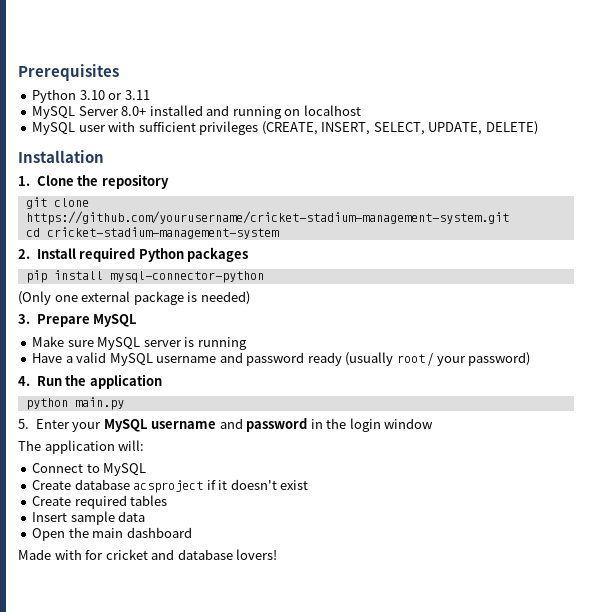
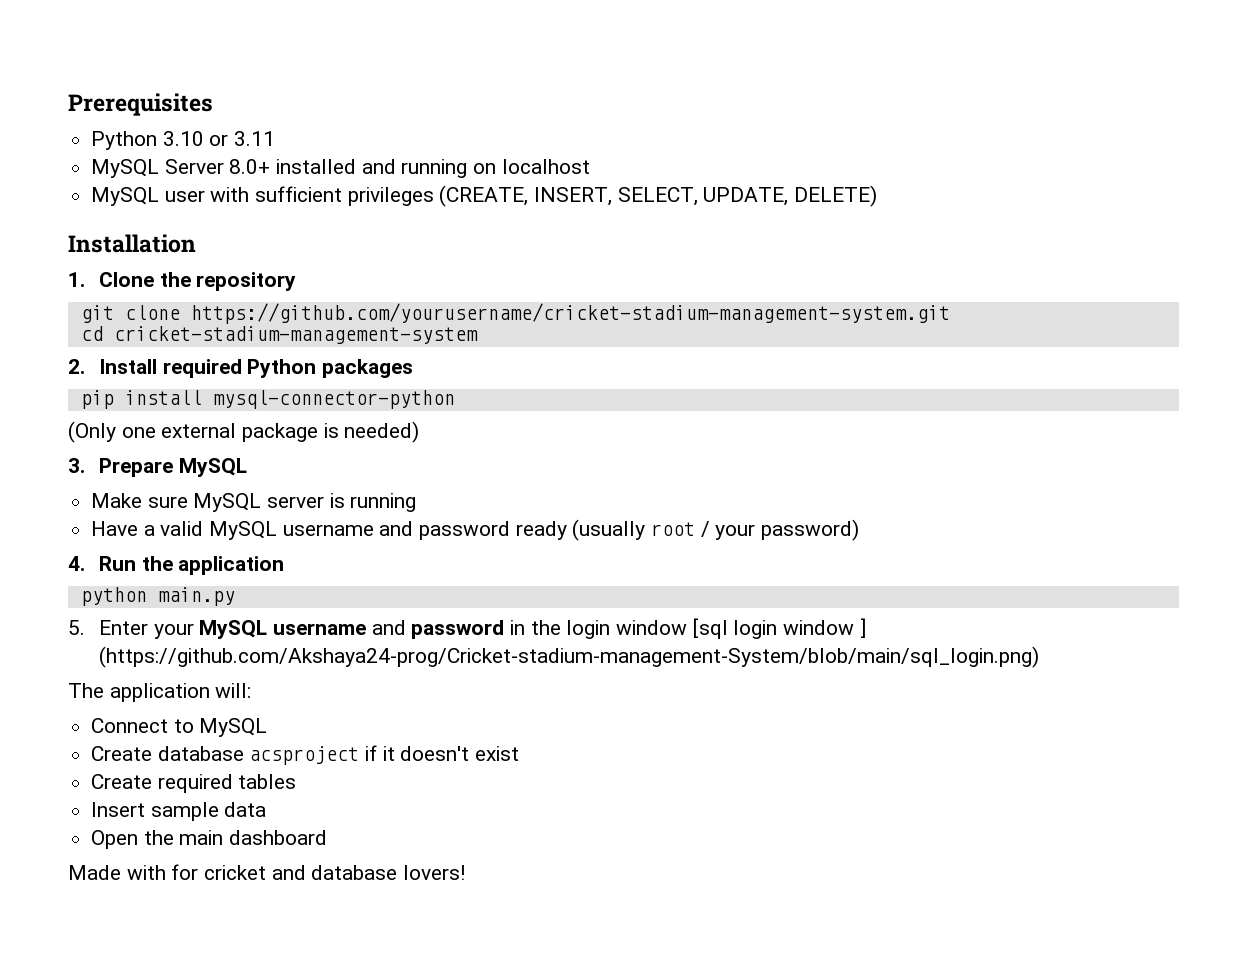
- 5. Enter your MySQL username and password in the login window
+ 5. Enter your MySQL username and password in the login window [sql login window ] (https://github.com/Akshaya24-prog/Cricket-stadium-management-System/blob/main/sql_login.png)

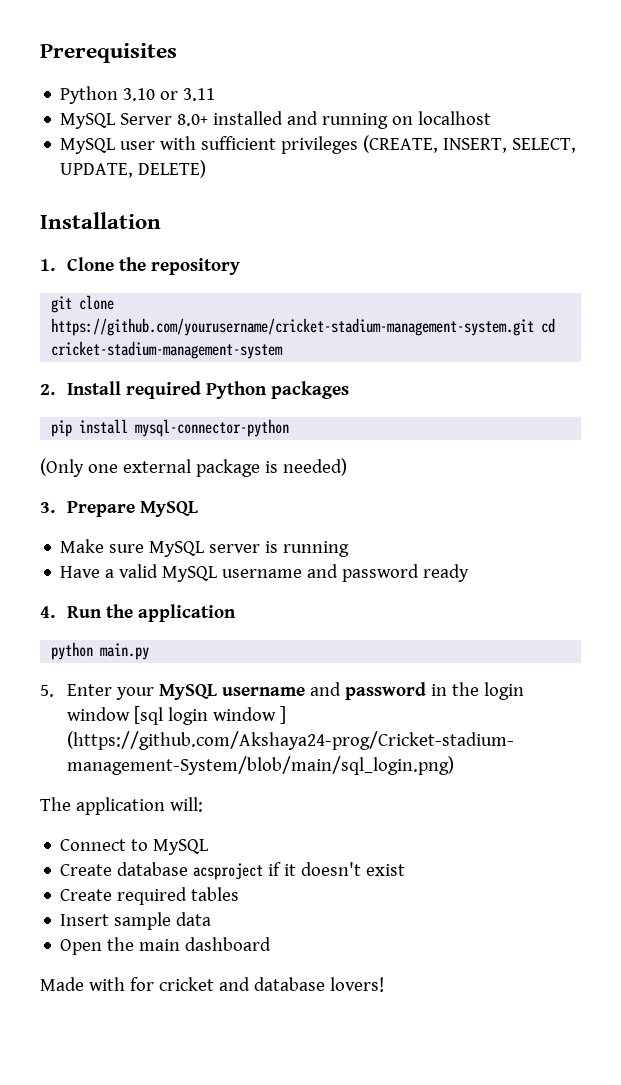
- git clone https://github.com/yourusername/cricket-stadium-management-system.git
- cd cricket-stadium-management-system
+ git clone https://github.com/yourusername/cricket-stadium-management-system.git cd cricket-stadium-management-system
- Have a valid MySQL username and password ready (usually root / your password)
+ Have a valid MySQL username and password ready

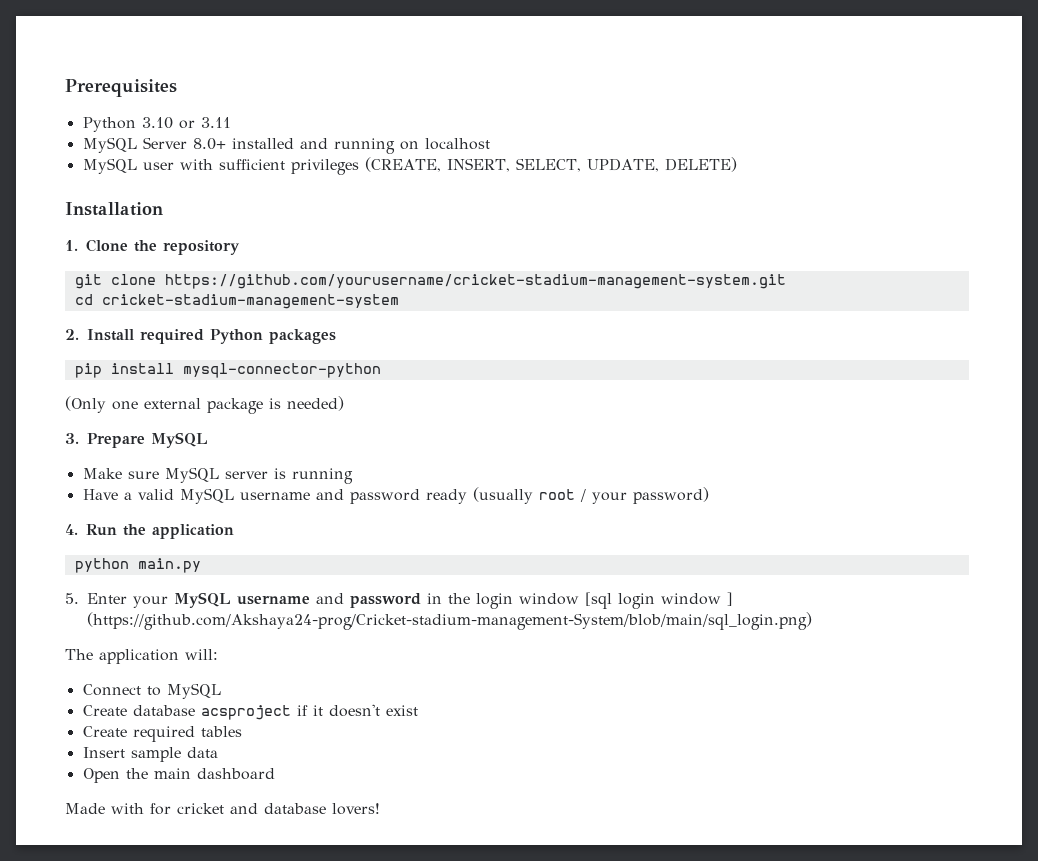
- git clone https://github.com/yourusername/cricket-stadium-management-system.git cd cricket-stadium-management-system
+ git clone https://github.com/yourusername/cricket-stadium-management-system.git
+ cd cricket-stadium-management-system
- Have a valid MySQL username and password ready
+ Have a valid MySQL username and password ready (usually root / your password)

